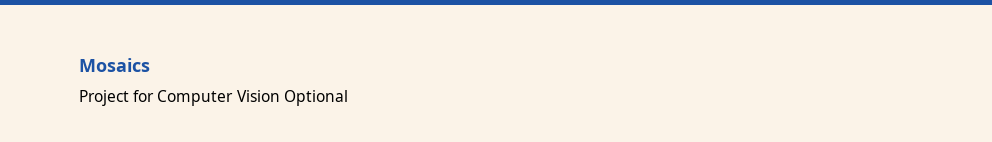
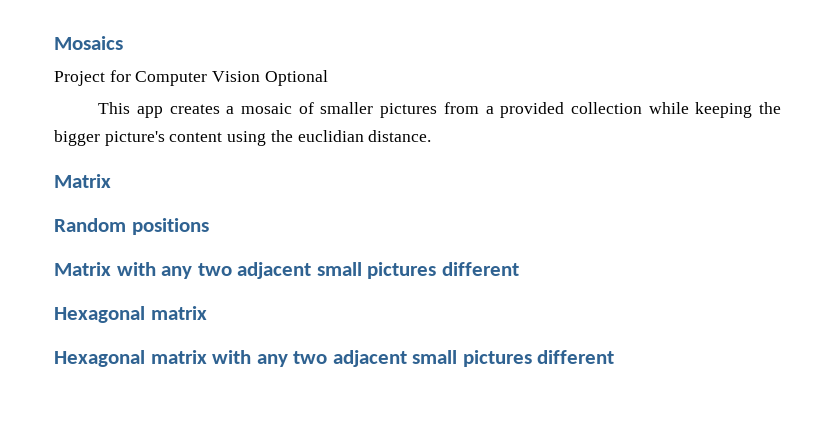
+ This app creates a mosaic of smaller pictures from a provided collection while keeping the bigger picture's content using the euclidian distance.
+ Matrix
+ Random positions
+ Matrix with any two adjacent small pictures different
+ Hexagonal matrix
+ Hexagonal matrix with any two adjacent small pictures different

